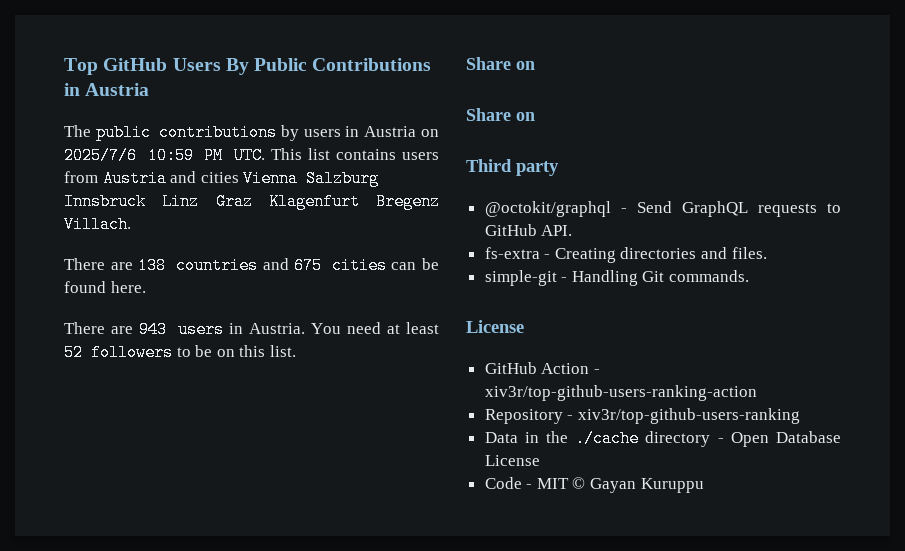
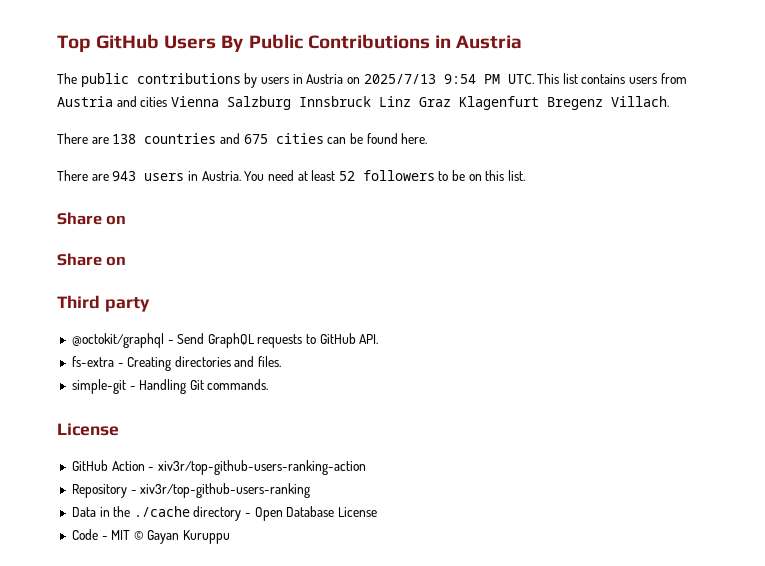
- The public contributions by users in Austria on 2025/7/6 10:59 PM UTC. This list contains users from Austria and cities Vienna Salzburg Innsbruck Linz Graz Klagenfurt Bregenz Villach.
+ The public contributions by users in Austria on 2025/7/13 9:54 PM UTC. This list contains users from Austria and cities Vienna Salzburg Innsbruck Linz Graz Klagenfurt Bregenz Villach.

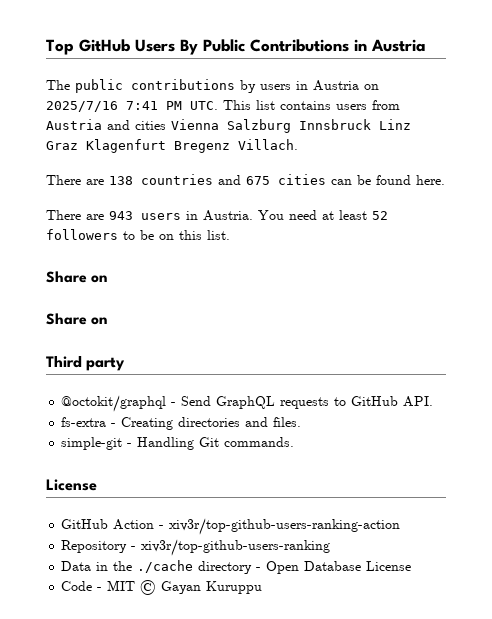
- The public contributions by users in Austria on 2025/7/13 9:54 PM UTC. This list contains users from Austria and cities Vienna Salzburg Innsbruck Linz Graz Klagenfurt Bregenz Villach.
+ The public contributions by users in Austria on 2025/7/16 7:41 PM UTC. This list contains users from Austria and cities Vienna Salzburg Innsbruck Linz Graz Klagenfurt Bregenz Villach.

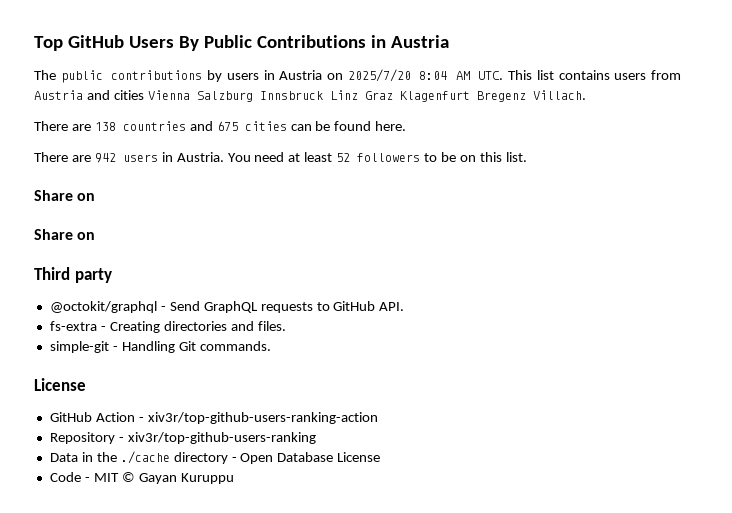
- The public contributions by users in Austria on 2025/7/16 7:41 PM UTC. This list contains users from Austria and cities Vienna Salzburg Innsbruck Linz Graz Klagenfurt Bregenz Villach.
+ The public contributions by users in Austria on 2025/7/20 8:04 AM UTC. This list contains users from Austria and cities Vienna Salzburg Innsbruck Linz Graz Klagenfurt Bregenz Villach.
- There are 943 users in Austria.
+ There are 942 users in Austria.

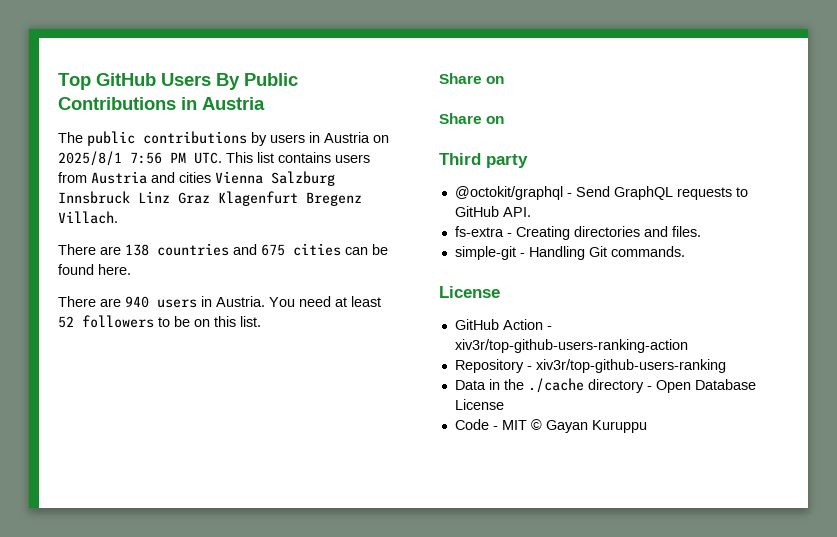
- The public contributions by users in Austria on 2025/7/20 8:04 AM UTC. This list contains users from Austria and cities Vienna Salzburg Innsbruck Linz Graz Klagenfurt Bregenz Villach.
+ The public contributions by users in Austria on 2025/8/1 7:56 PM UTC. This list contains users from Austria and cities Vienna Salzburg Innsbruck Linz Graz Klagenfurt Bregenz Villach.
- There are 942 users in Austria.
+ There are 940 users in Austria.

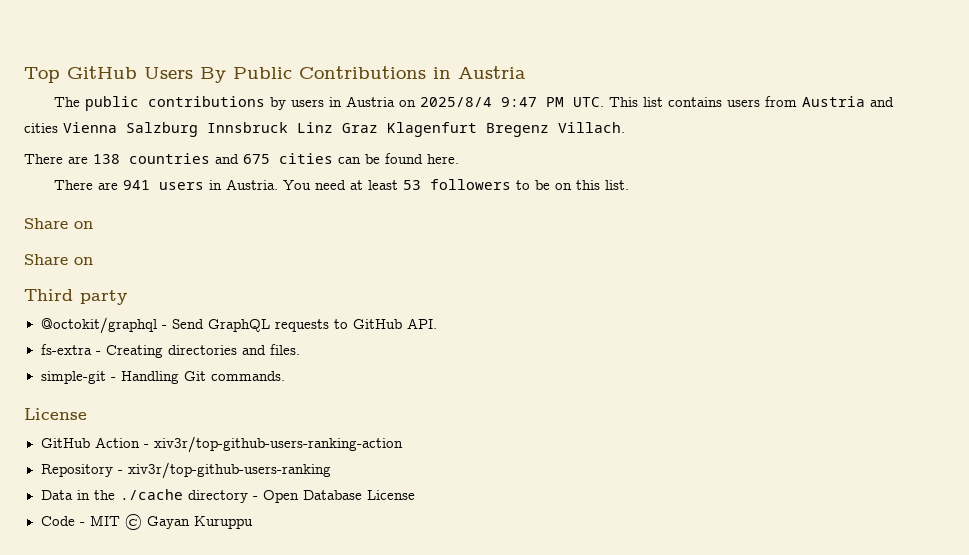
- The public contributions by users in Austria on 2025/8/1 7:56 PM UTC. This list contains users from Austria and cities Vienna Salzburg Innsbruck Linz Graz Klagenfurt Bregenz Villach.
+ The public contributions by users in Austria on 2025/8/4 9:47 PM UTC. This list contains users from Austria and cities Vienna Salzburg Innsbruck Linz Graz Klagenfurt Bregenz Villach.
- There are 940 users in Austria.
+ There are 941 users in Austria.
- You need at least 52 followers to be on this list.
+ You need at least 53 followers to be on this list.

